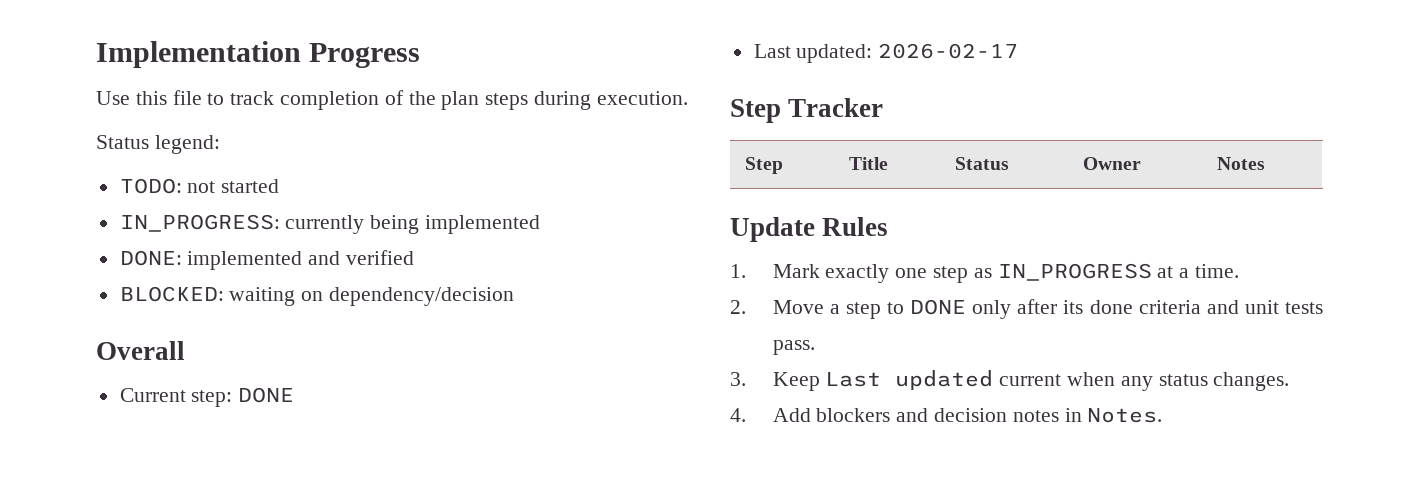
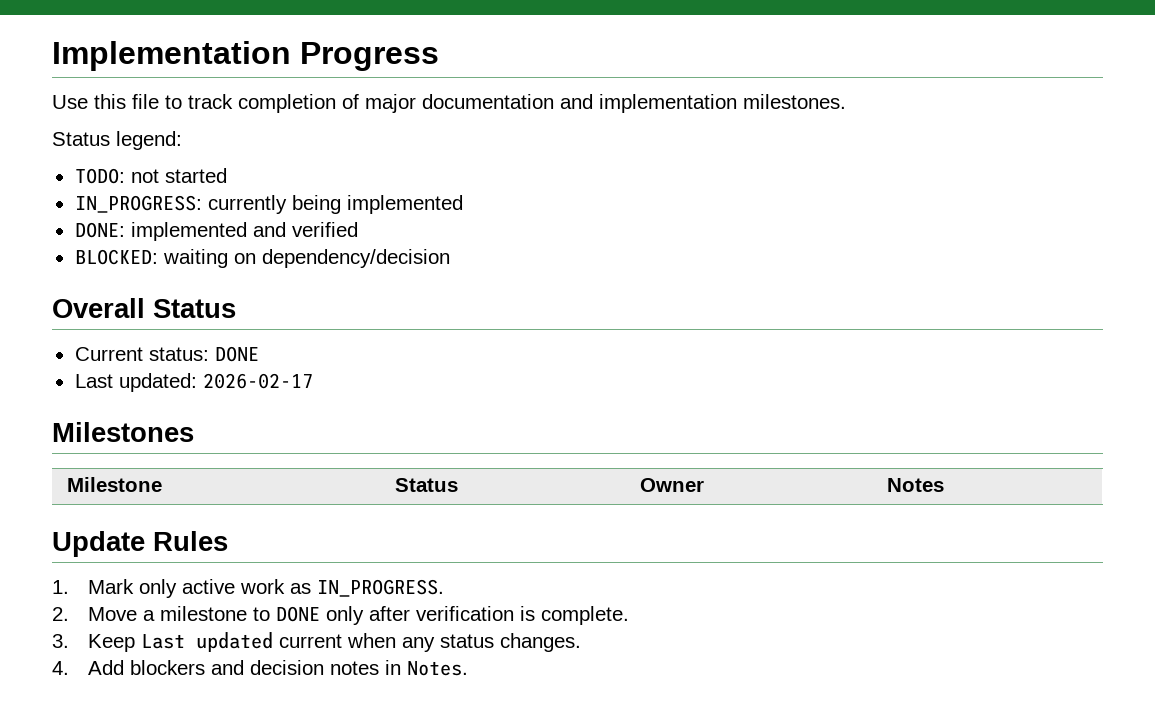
- Use this file to track completion of the plan steps during execution.
+ Use this file to track completion of major documentation and implementation milestones.
- Overall
+ Overall Status
- Current step: DONE
+ Current status: DONE
- Step Tracker
- Step | Title | Status | Owner | Notes
+ Milestones
+ Milestone | Status | Owner | Notes
- 1. Mark exactly one step as IN_PROGRESS at a time.
+ 1. Mark only active work as IN_PROGRESS.
- 2. Move a step to DONE only after its done criteria and unit tests pass.
+ 2. Move a milestone to DONE only after verification is complete.

